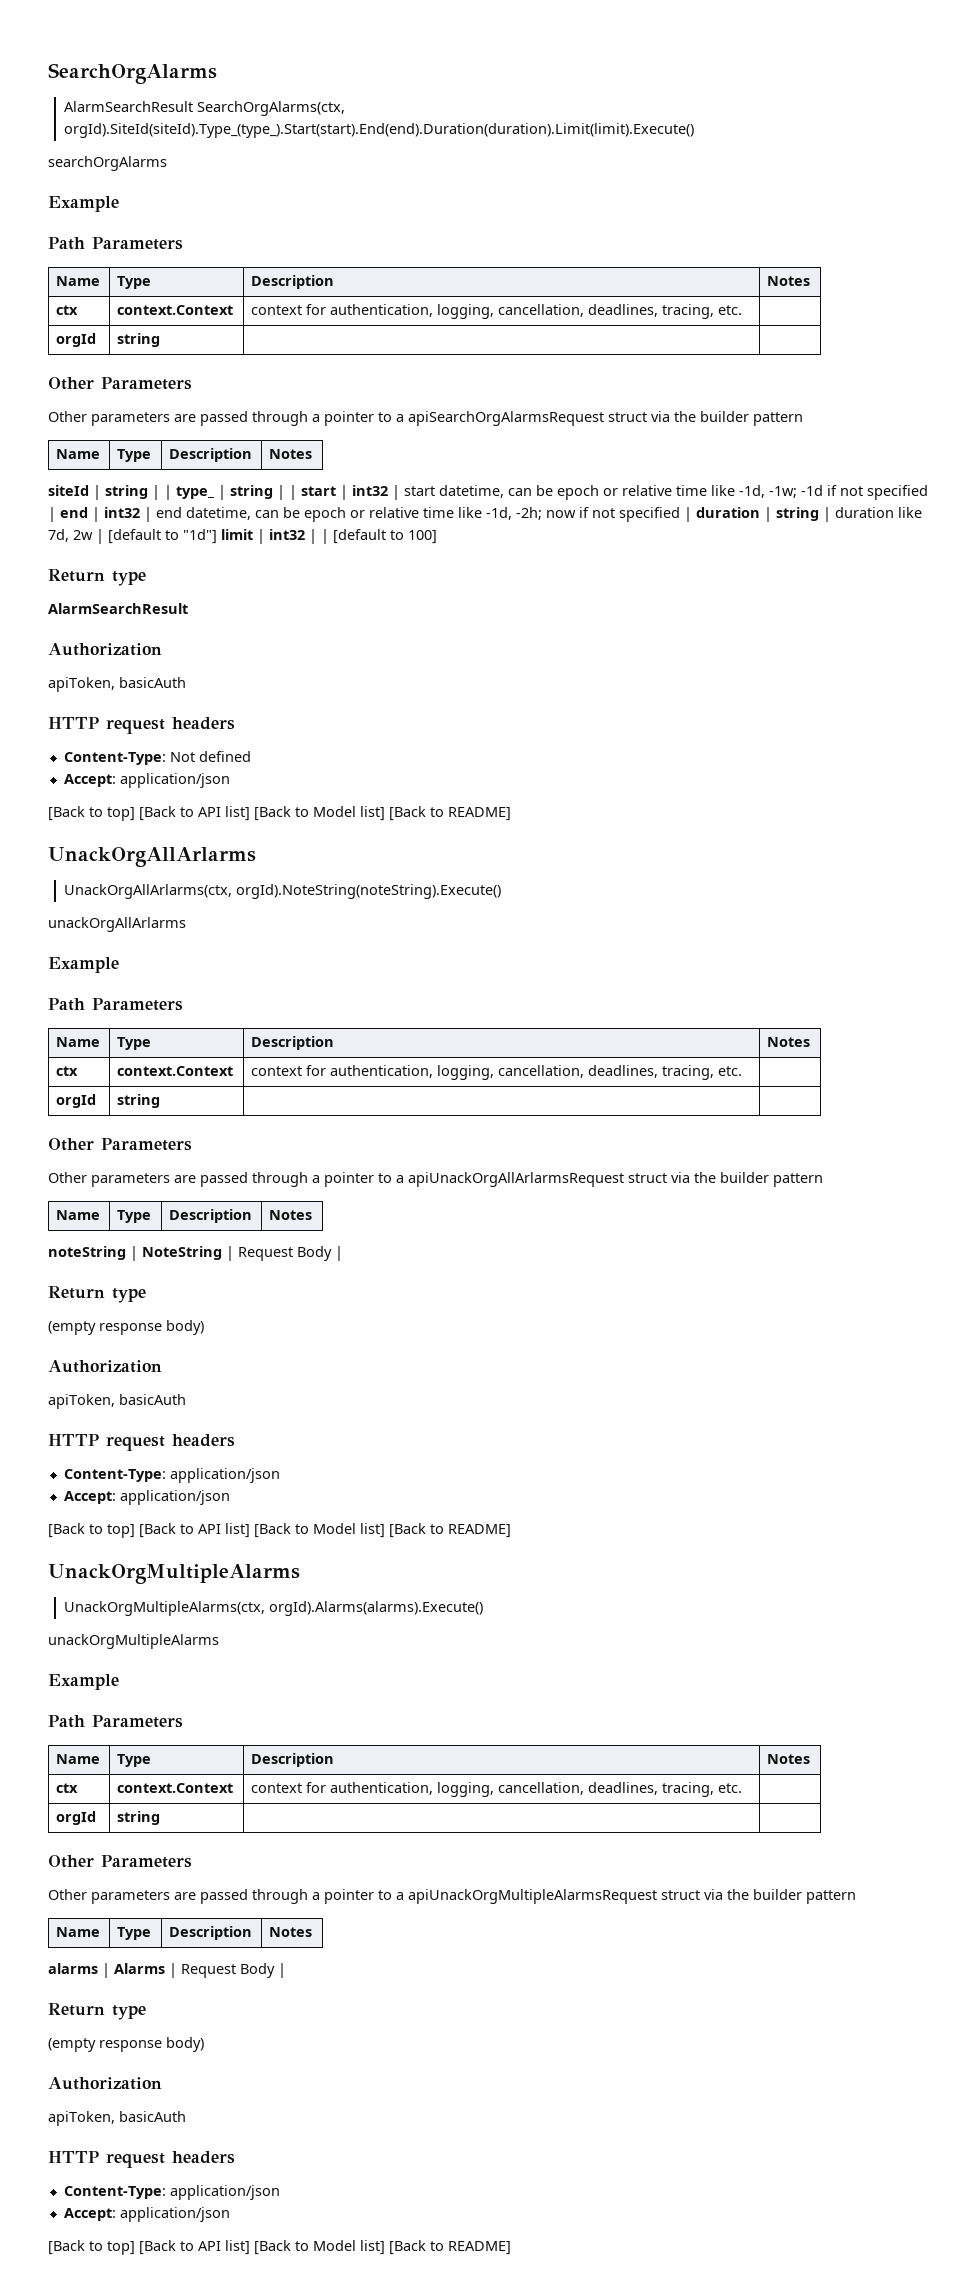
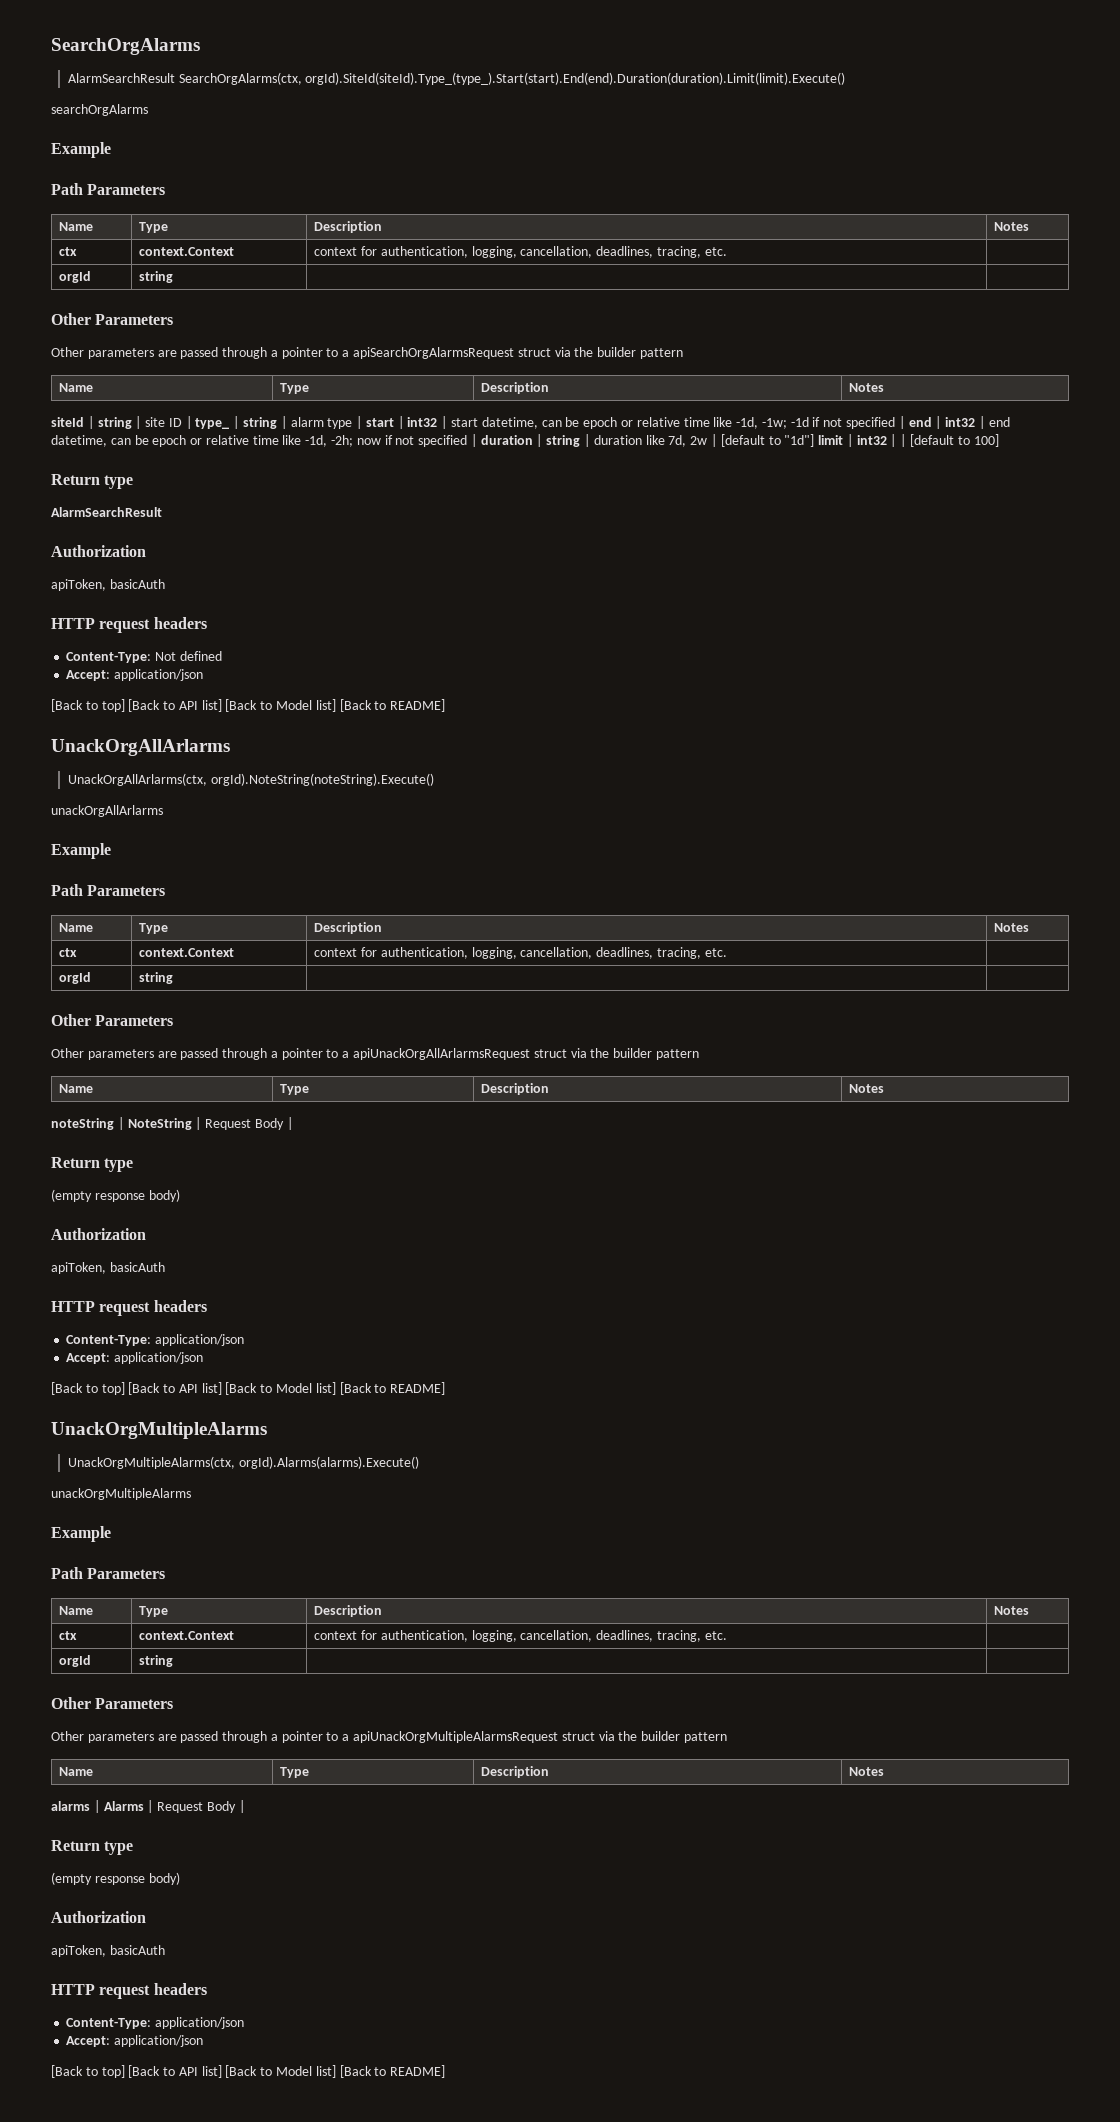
- siteId | string | | type_ | string | | start | int32 | start datetime, can be epoch or relative time like -1d, -1w; -1d if not specified | end | int32 | end datetime, can be epoch or relative time like -1d, -2h; now if not specified | duration | string | duration like 7d, 2w | [default to "1d"] limit | int32 | | [default to 100]
+ siteId | string | site ID | type_ | string | alarm type | start | int32 | start datetime, can be epoch or relative time like -1d, -1w; -1d if not specified | end | int32 | end datetime, can be epoch or relative time like -1d, -2h; now if not specified | duration | string | duration like 7d, 2w | [default to "1d"] limit | int32 | | [default to 100]

